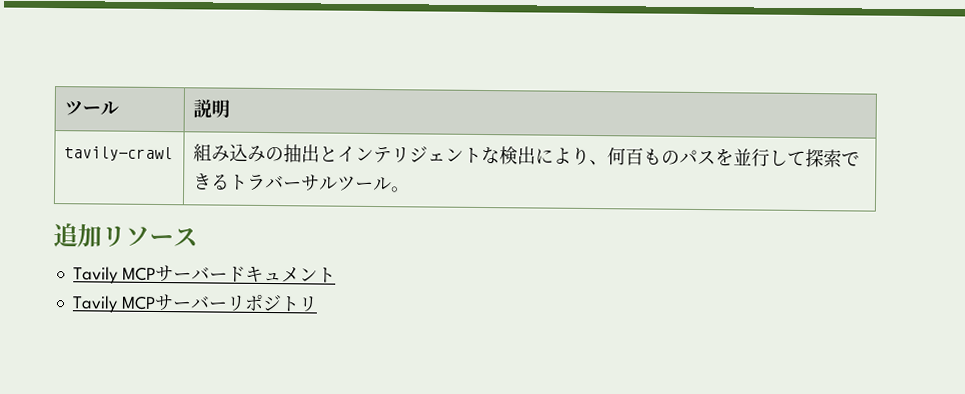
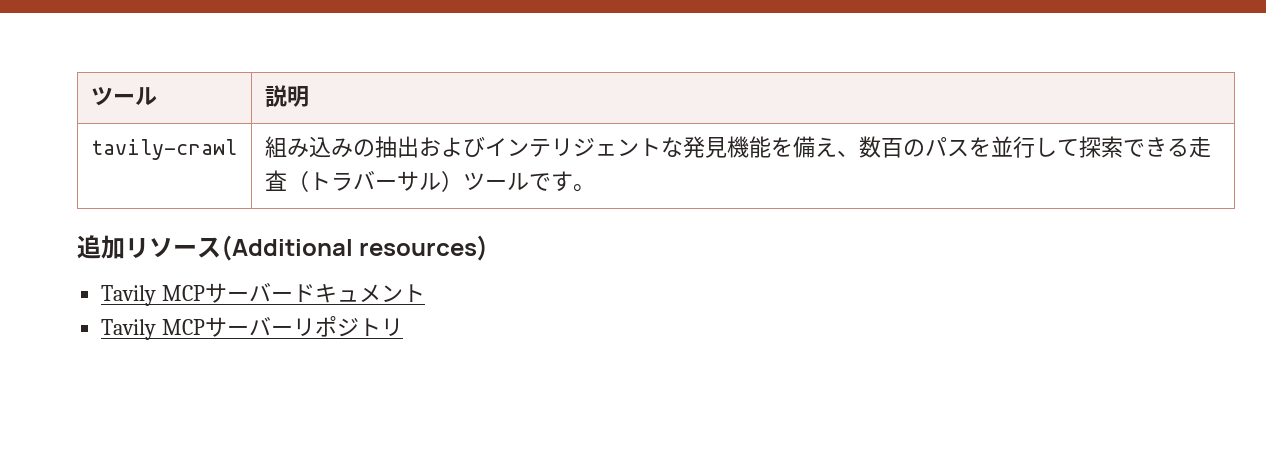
- tavily-crawl | 組み込みの抽出とインテリジェントな検出により、何百ものパスを並行して探索できるトラバーサルツール。
+ tavily-crawl | 組み込みの抽出およびインテリジェントな発見機能を備え、数百のパスを並行して探索できる走査（トラバーサル）ツールです。
- 追加リソース
+ 追加リソース(Additional resources)

